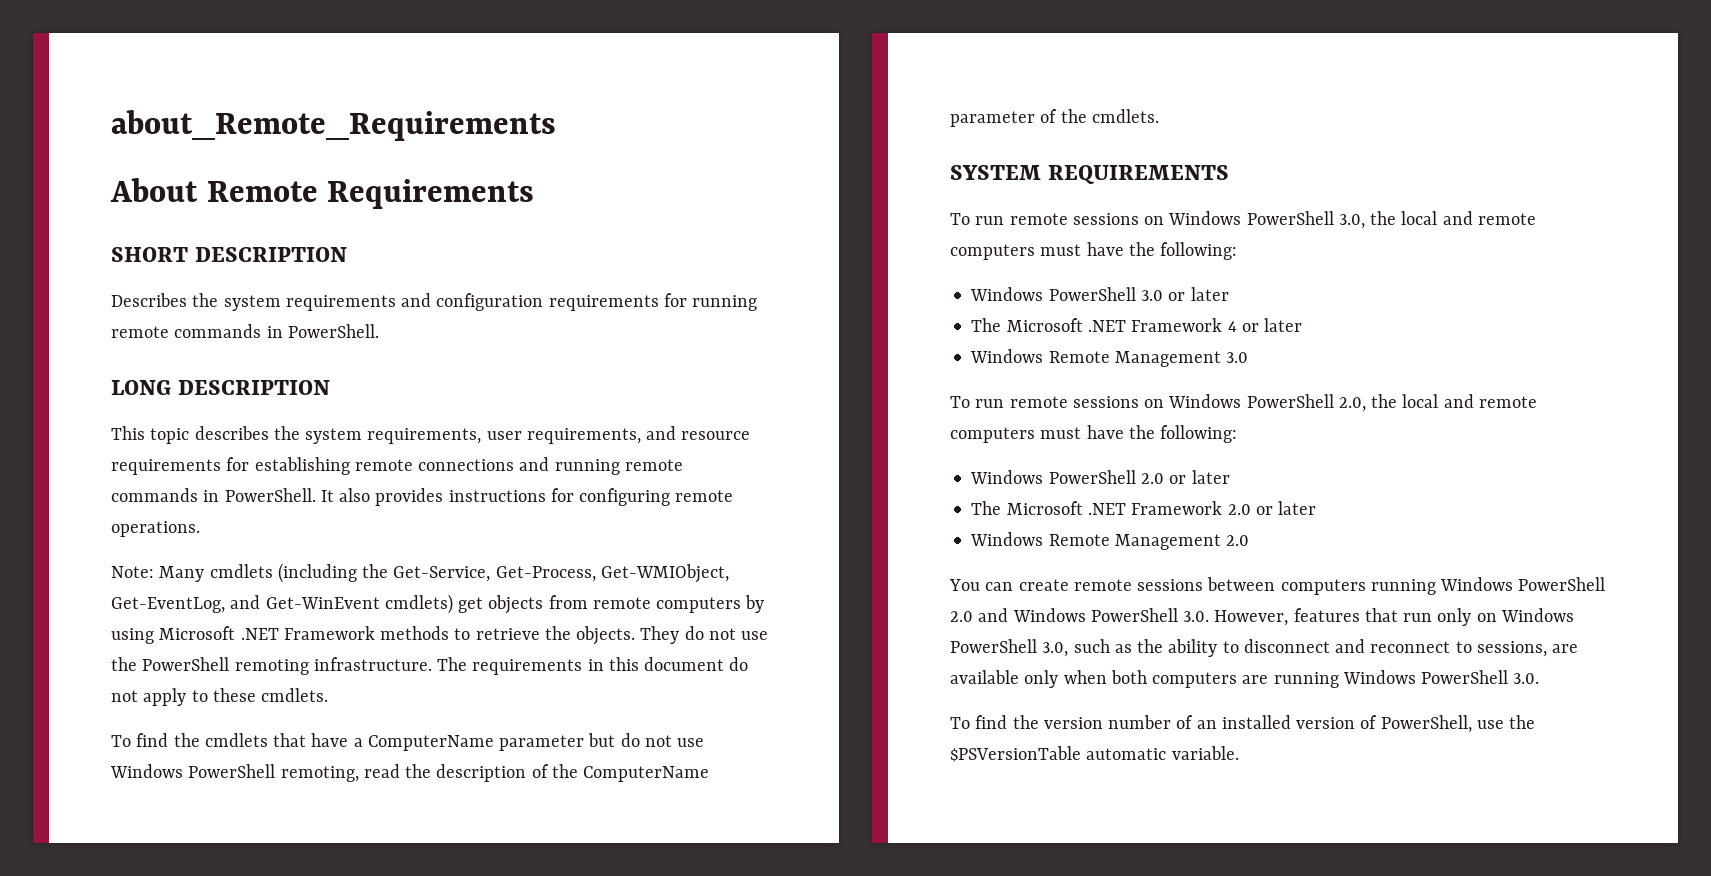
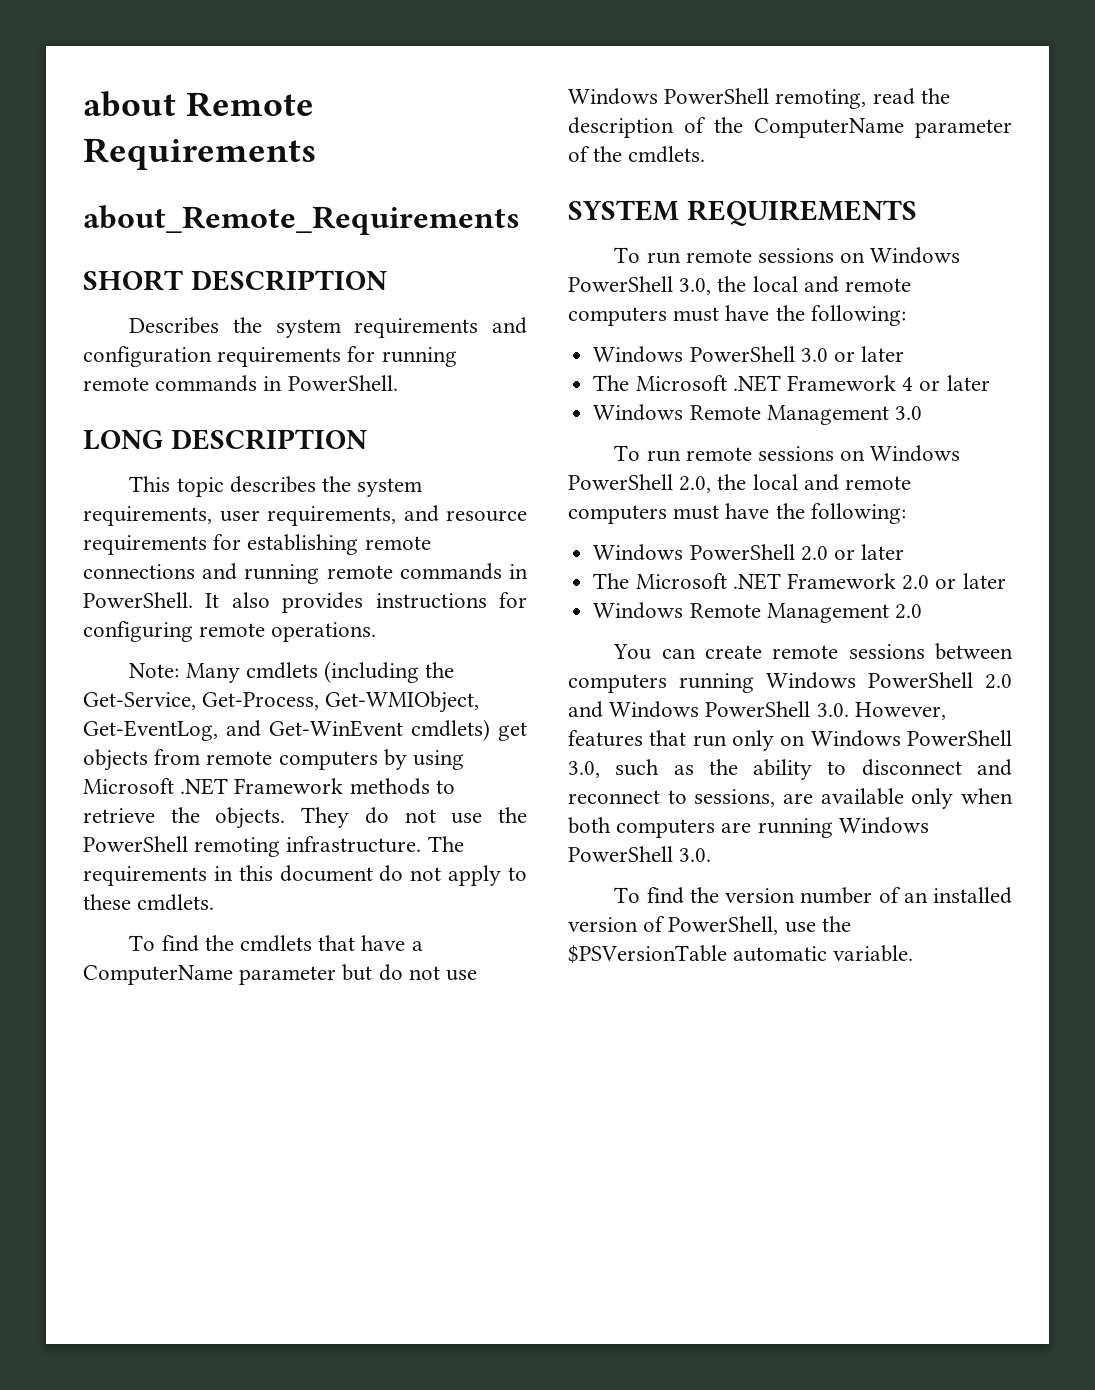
- about_Remote_Requirements
- About Remote Requirements
+ about Remote Requirements
+ about_Remote_Requirements

